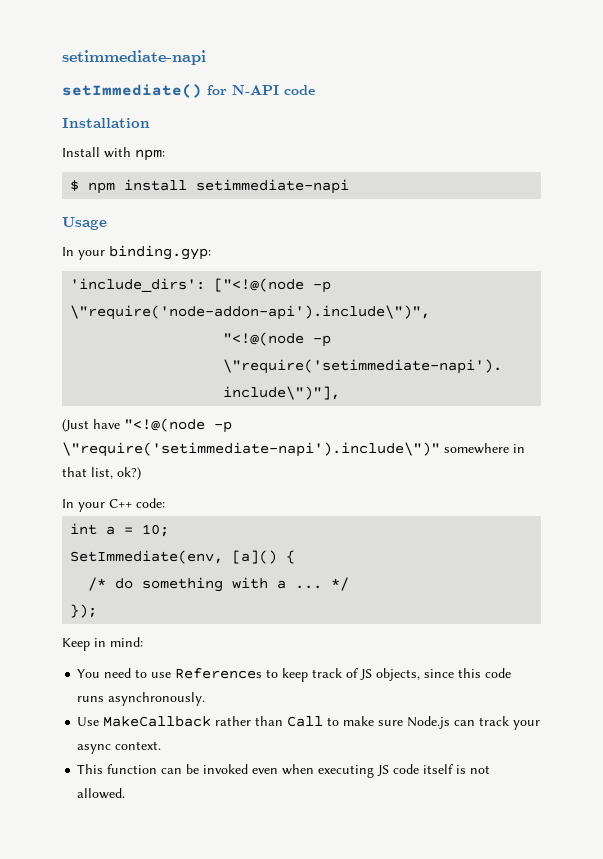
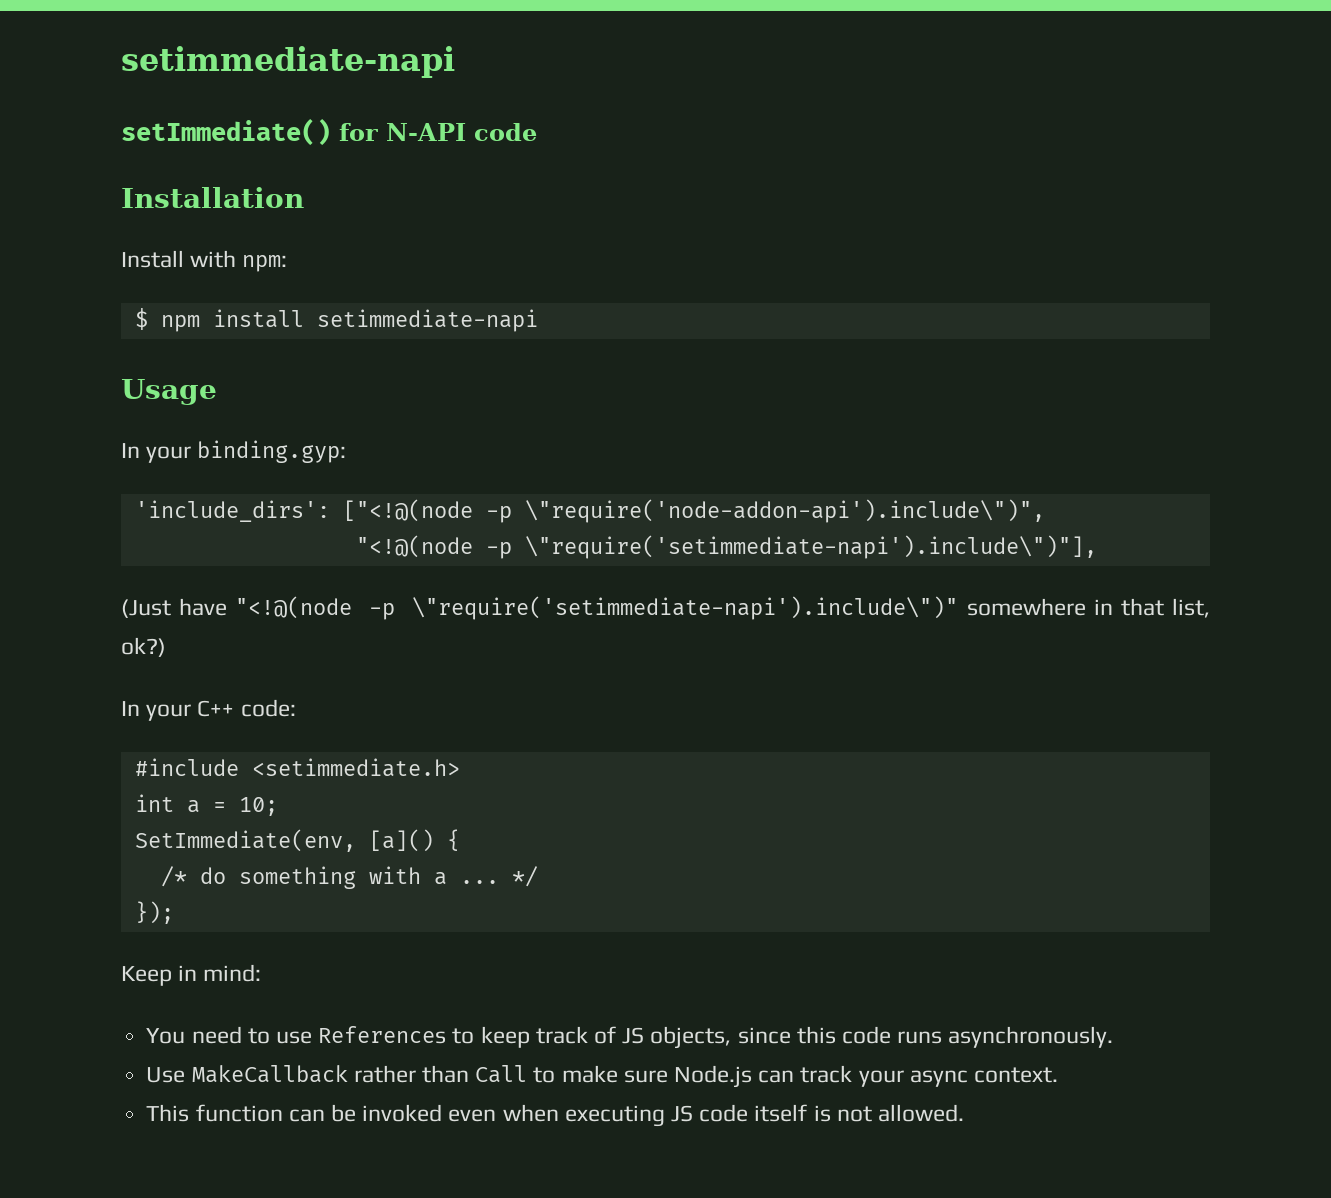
+ #include <setimmediate.h>

